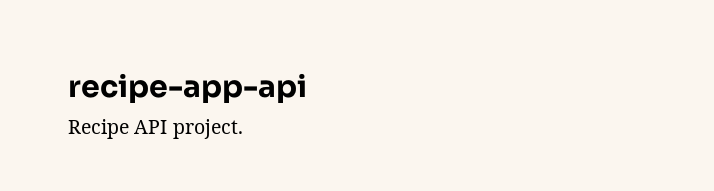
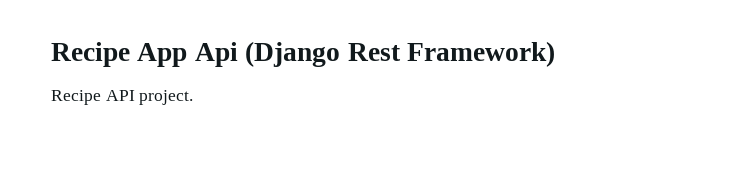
- recipe-app-api
+ Recipe App Api (Django Rest Framework)

